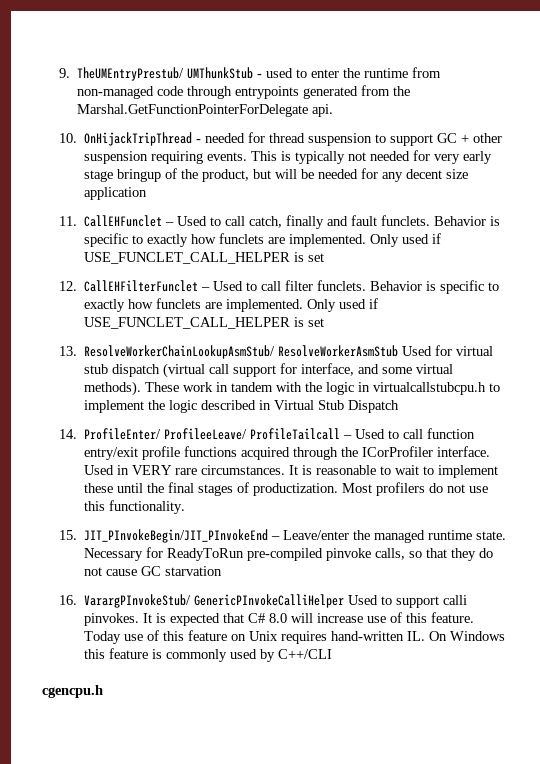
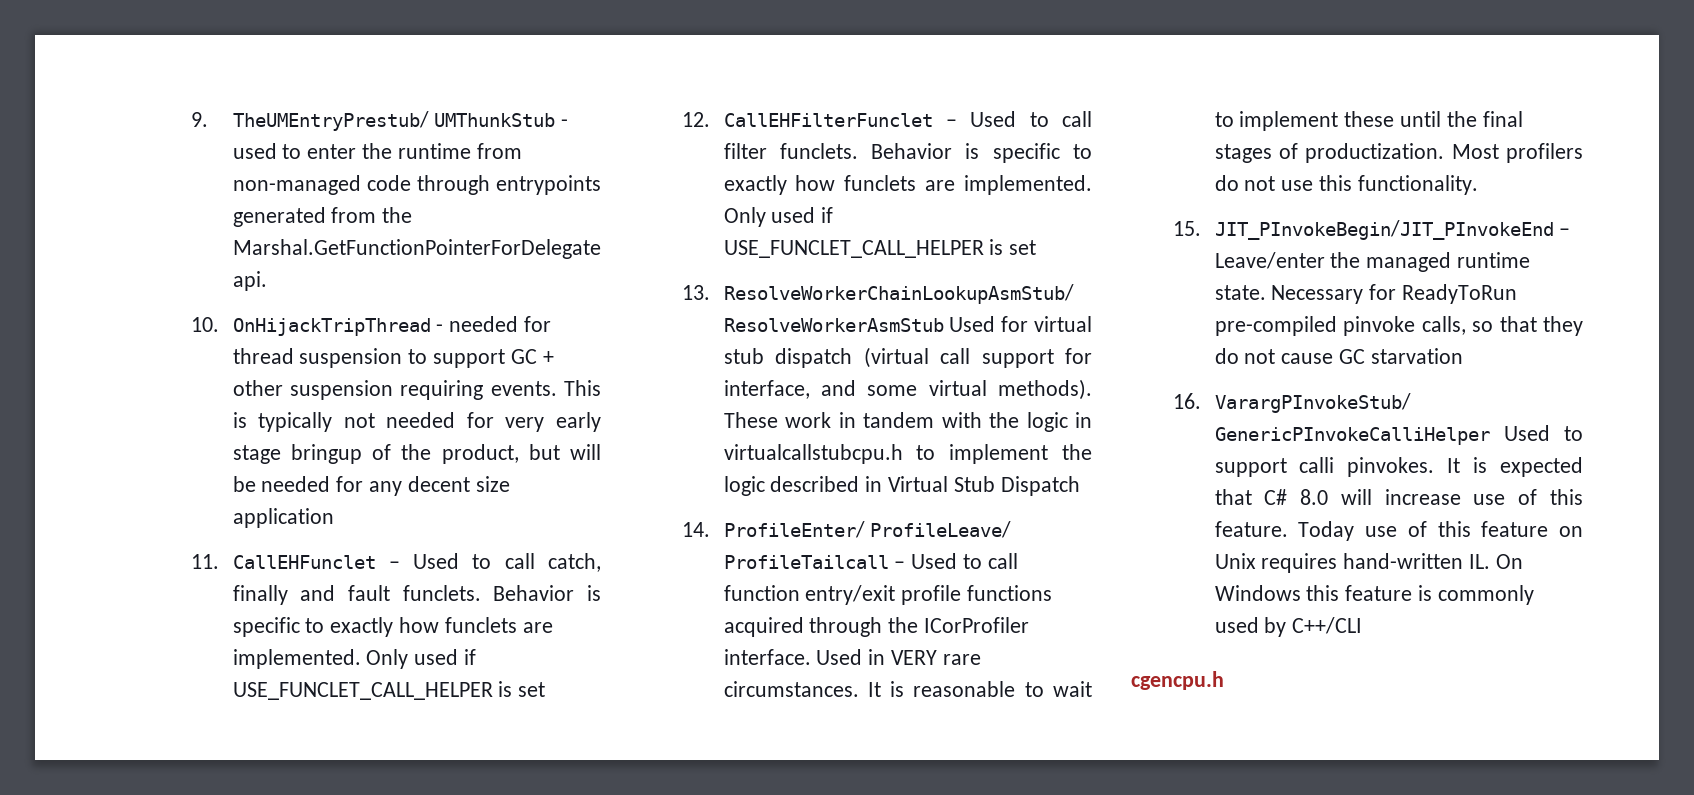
- 14. ProfileEnter/ ProfileeLeave/ ProfileTailcall – Used to call function entry/exit profile functions acquired through the ICorProfiler interface.
+ 14. ProfileEnter/ ProfileLeave/ ProfileTailcall – Used to call function entry/exit profile functions acquired through the ICorProfiler interface.

